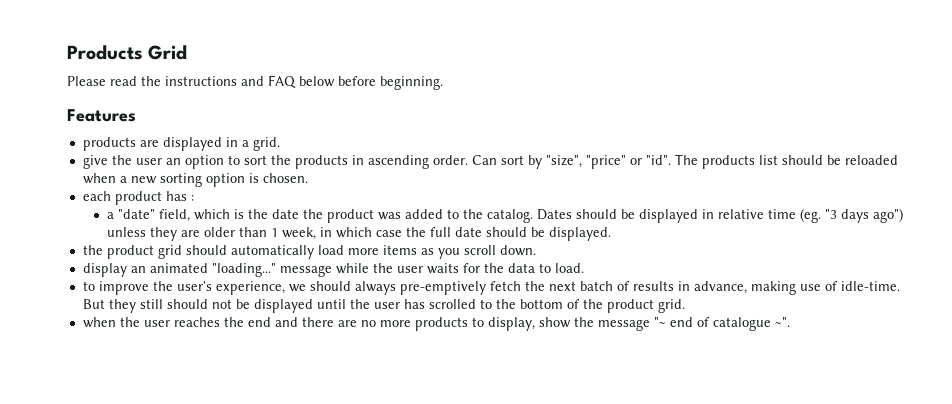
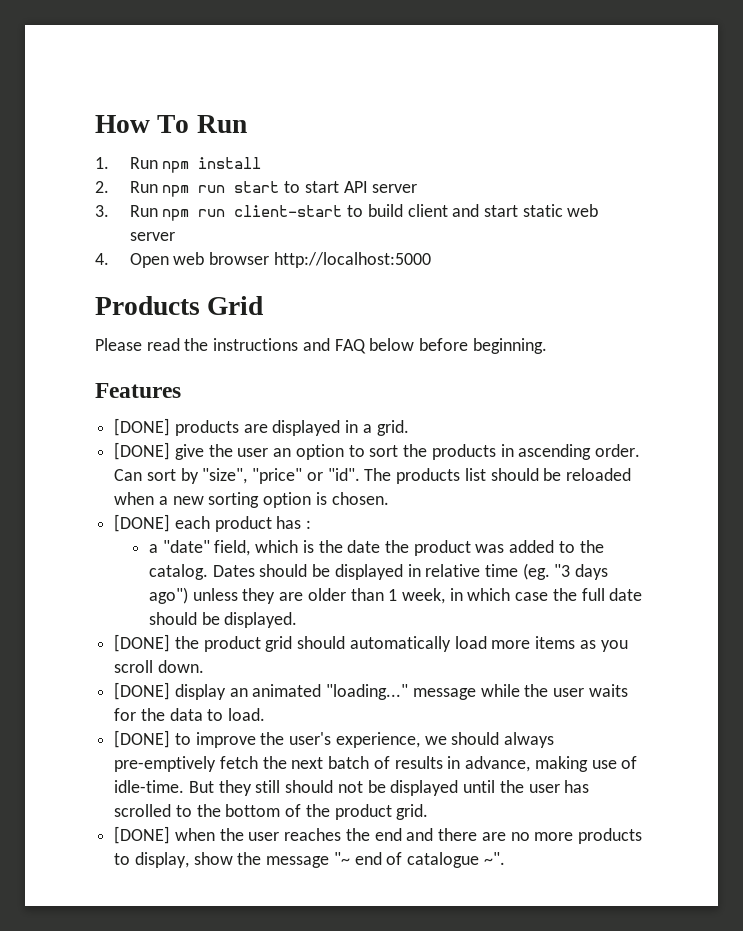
+ How To Run
+ 1. Run npm install
+ 2. Run npm run start to start API server
+ 3. Run npm run client-start to build client and start static web server
+ 4. Open web browser http://localhost:5000
- products are displayed in a grid.
+ [DONE] products are displayed in a grid.
- give the user an option to sort the products in ascending order.
+ [DONE] give the user an option to sort the products in ascending order.
- each product has :
+ [DONE] each product has :
- the product grid should automatically load more items as you scroll down.
+ [DONE] the product grid should automatically load more items as you scroll down.
- display an animated "loading..." message while the user waits for the data to load.
+ [DONE] display an animated "loading..." message while the user waits for the data to load.
- to improve the user's experience, we should always pre-emptively fetch the next batch of results in advance, making use of idle-time.
+ [DONE] to improve the user's experience, we should always pre-emptively fetch the next batch of results in advance, making use of idle-time.
- when the user reaches the end and there are no more products to display, show the message "~ end of catalogue ~".
+ [DONE] when the user reaches the end and there are no more products to display, show the message "~ end of catalogue ~".

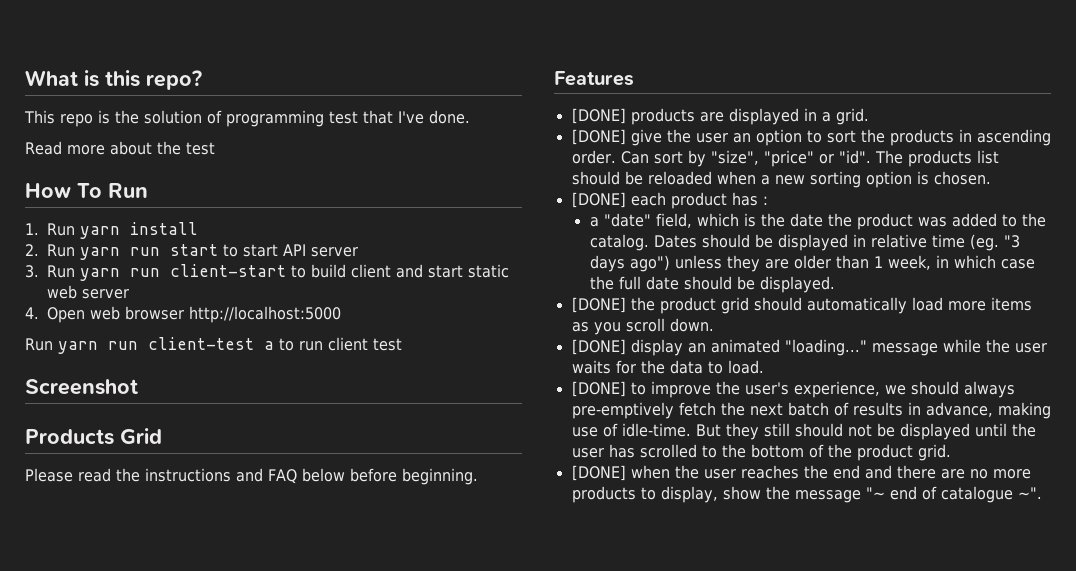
+ What is this repo?
+ This repo is the solution of programming test that I've done.
+ Read more about the test
- 1. Run npm install
+ 1. Run yarn install
- 2. Run npm run start to start API server
+ 2. Run yarn run start to start API server
- 3. Run npm run client-start to build client and start static web server
+ 3. Run yarn run client-start to build client and start static web server
+ Run yarn run client-test a to run client test
+ Screenshot

